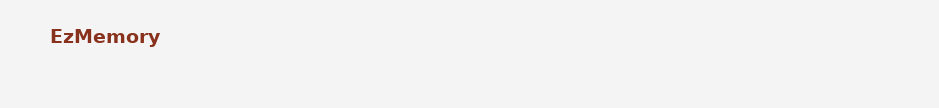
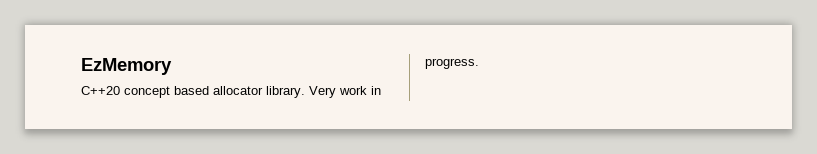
+ C++20 concept based allocator library. Very work in progress.

